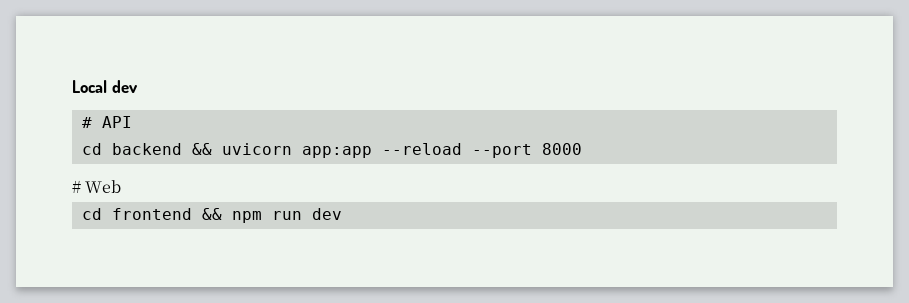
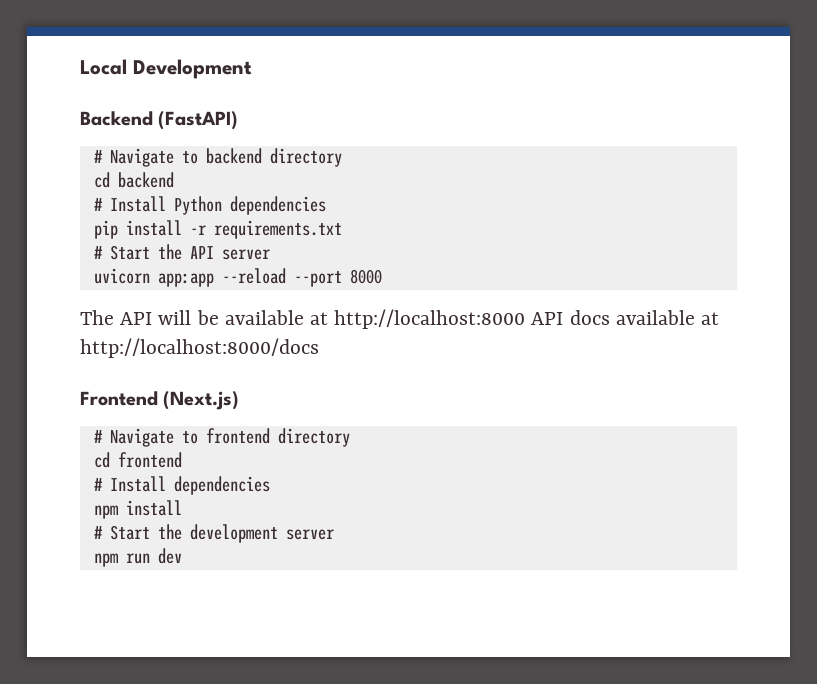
- Local dev
- # API
- cd backend && uvicorn app:app --reload --port 8000
+ Local Development
+ Backend (FastAPI)
+ # Navigate to backend directory
+ cd backend
+ # Install Python dependencies
+ pip install -r requirements.txt
+ # Start the API server
+ uvicorn app:app --reload --port 8000
- # Web
- cd frontend && npm run dev
+ The API will be available at http://localhost:8000 API docs available at http://localhost:8000/docs
+ Frontend (Next.js)
+ # Navigate to frontend directory
+ cd frontend
+ # Install dependencies
+ npm install
+ # Start the development server
+ npm run dev

